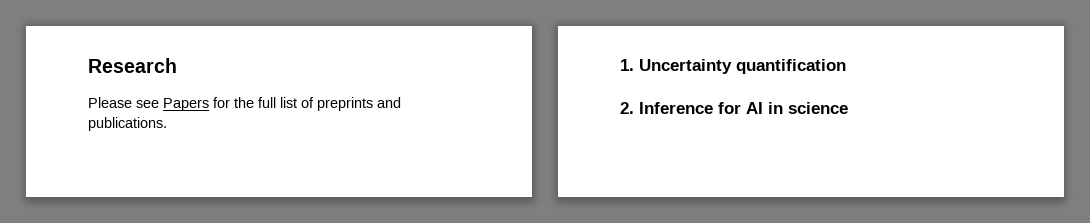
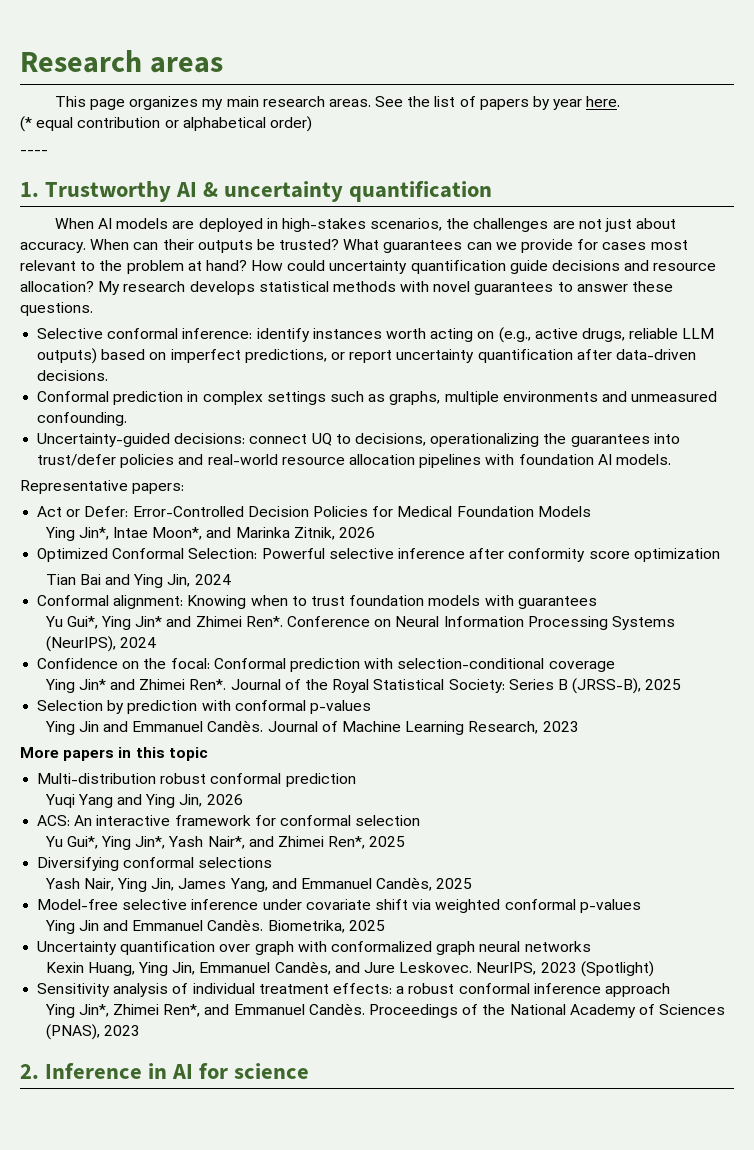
- Research
- Please see Papers for the full list of preprints and publications.
- 1. Uncertainty quantification
+ Research areas
+ This page organizes my main research areas. See the list of papers by year here.
+ (* equal contribution or alphabetical order)
+ ----
+ 1. Trustworthy AI & uncertainty quantification
+ When AI models are deployed in high-stakes scenarios, the challenges are not just about accuracy. When can their outputs be trusted? What guarantees can we provide for cases most relevant to the problem at hand? How could uncertainty quantification guide decisions and resource allocation? My research develops statistical methods with novel guarantees to answer these questions.
+ Selective conformal inference: identify instances worth acting on (e.g., active drugs, reliable LLM outputs) based on imperfect predictions, or report uncertainty quantification after data-driven decisions.
+ Conformal prediction in complex settings such as graphs, multiple environments and unmeasured confounding.
+ Uncertainty-guided decisions: connect UQ to decisions, operationalizing the guarantees into trust/defer policies and real-world resource allocation pipelines with foundation AI models.
+ Representative papers:
+ Act or Defer: Error-Controlled Decision Policies for Medical Foundation Models
+ Ying Jin*, Intae Moon*, and Marinka Zitnik, 2026
+ Optimized Conformal Selection: Powerful selective inference after conformity score optimization
+ Tian Bai and Ying Jin, 2024
+ Conformal alignment: Knowing when to trust foundation models with guarantees
+ Yu Gui*, Ying Jin* and Zhimei Ren*. Conference on Neural Information Processing Systems (NeurIPS), 2024
+ Confidence on the focal: Conformal prediction with selection-conditional coverage
+ Ying Jin* and Zhimei Ren*. Journal of the Royal Statistical Society: Series B (JRSS-B), 2025
+ Selection by prediction with conformal p-values
+ Ying Jin and Emmanuel Candès. Journal of Machine Learning Research, 2023
+ More papers in this topic
+ Multi-distribution robust conformal prediction
+ Yuqi Yang and Ying Jin, 2026
+ ACS: An interactive framework for conformal selection
+ Yu Gui*, Ying Jin*, Yash Nair*, and Zhimei Ren*, 2025
+ Diversifying conformal selections
+ Yash Nair, Ying Jin, James Yang, and Emmanuel Candès, 2025
+ Model-free selective inference under covariate shift via weighted conformal p-values
+ Ying Jin and Emmanuel Candès. Biometrika, 2025
+ Uncertainty quantification over graph with conformalized graph neural networks
+ Kexin Huang, Ying Jin, Emmanuel Candès, and Jure Leskovec. NeurIPS, 2023 (Spotlight)
+ Sensitivity analysis of individual treatment effects: a robust conformal inference approach
+ Ying Jin*, Zhimei Ren*, and Emmanuel Candès. Proceedings of the National Academy of Sciences (PNAS), 2023
- 2. Inference for AI in science
+ 2. Inference in AI for science

